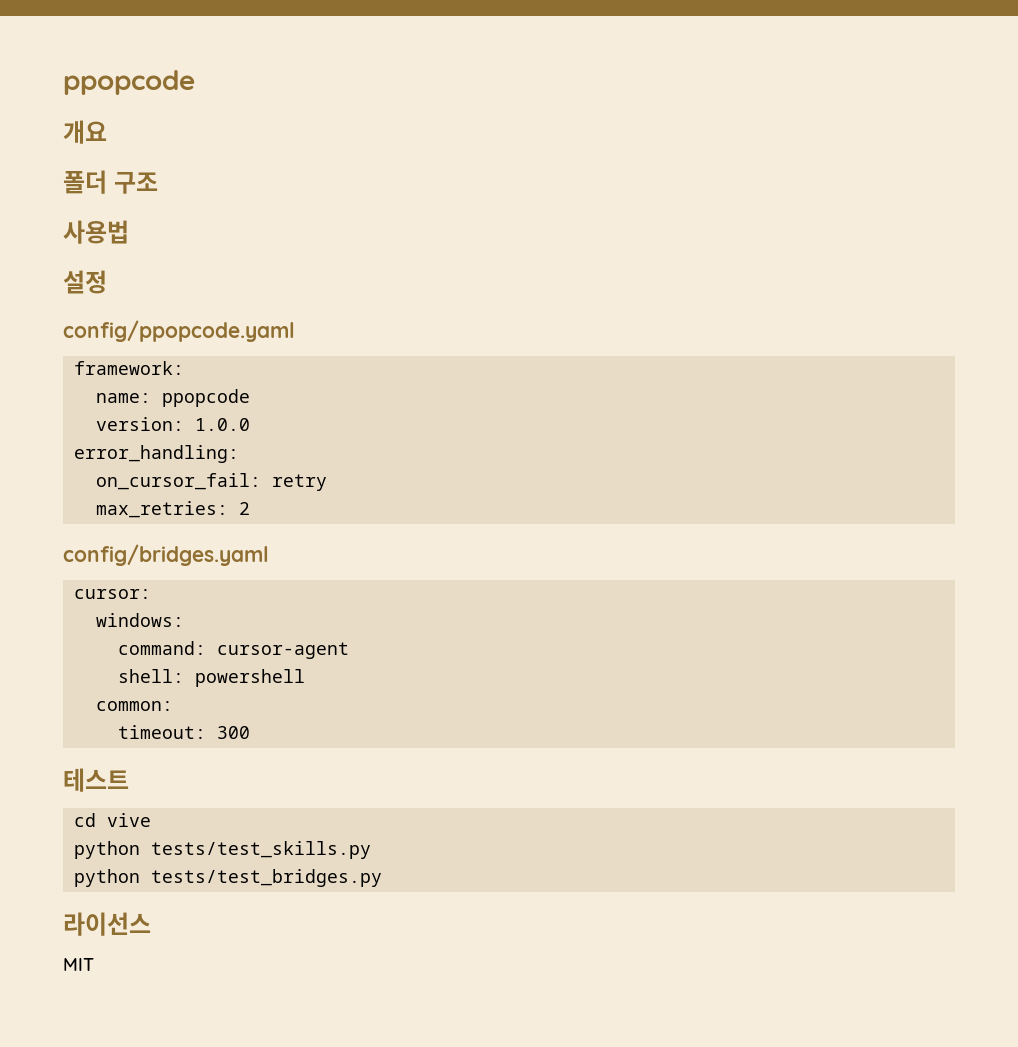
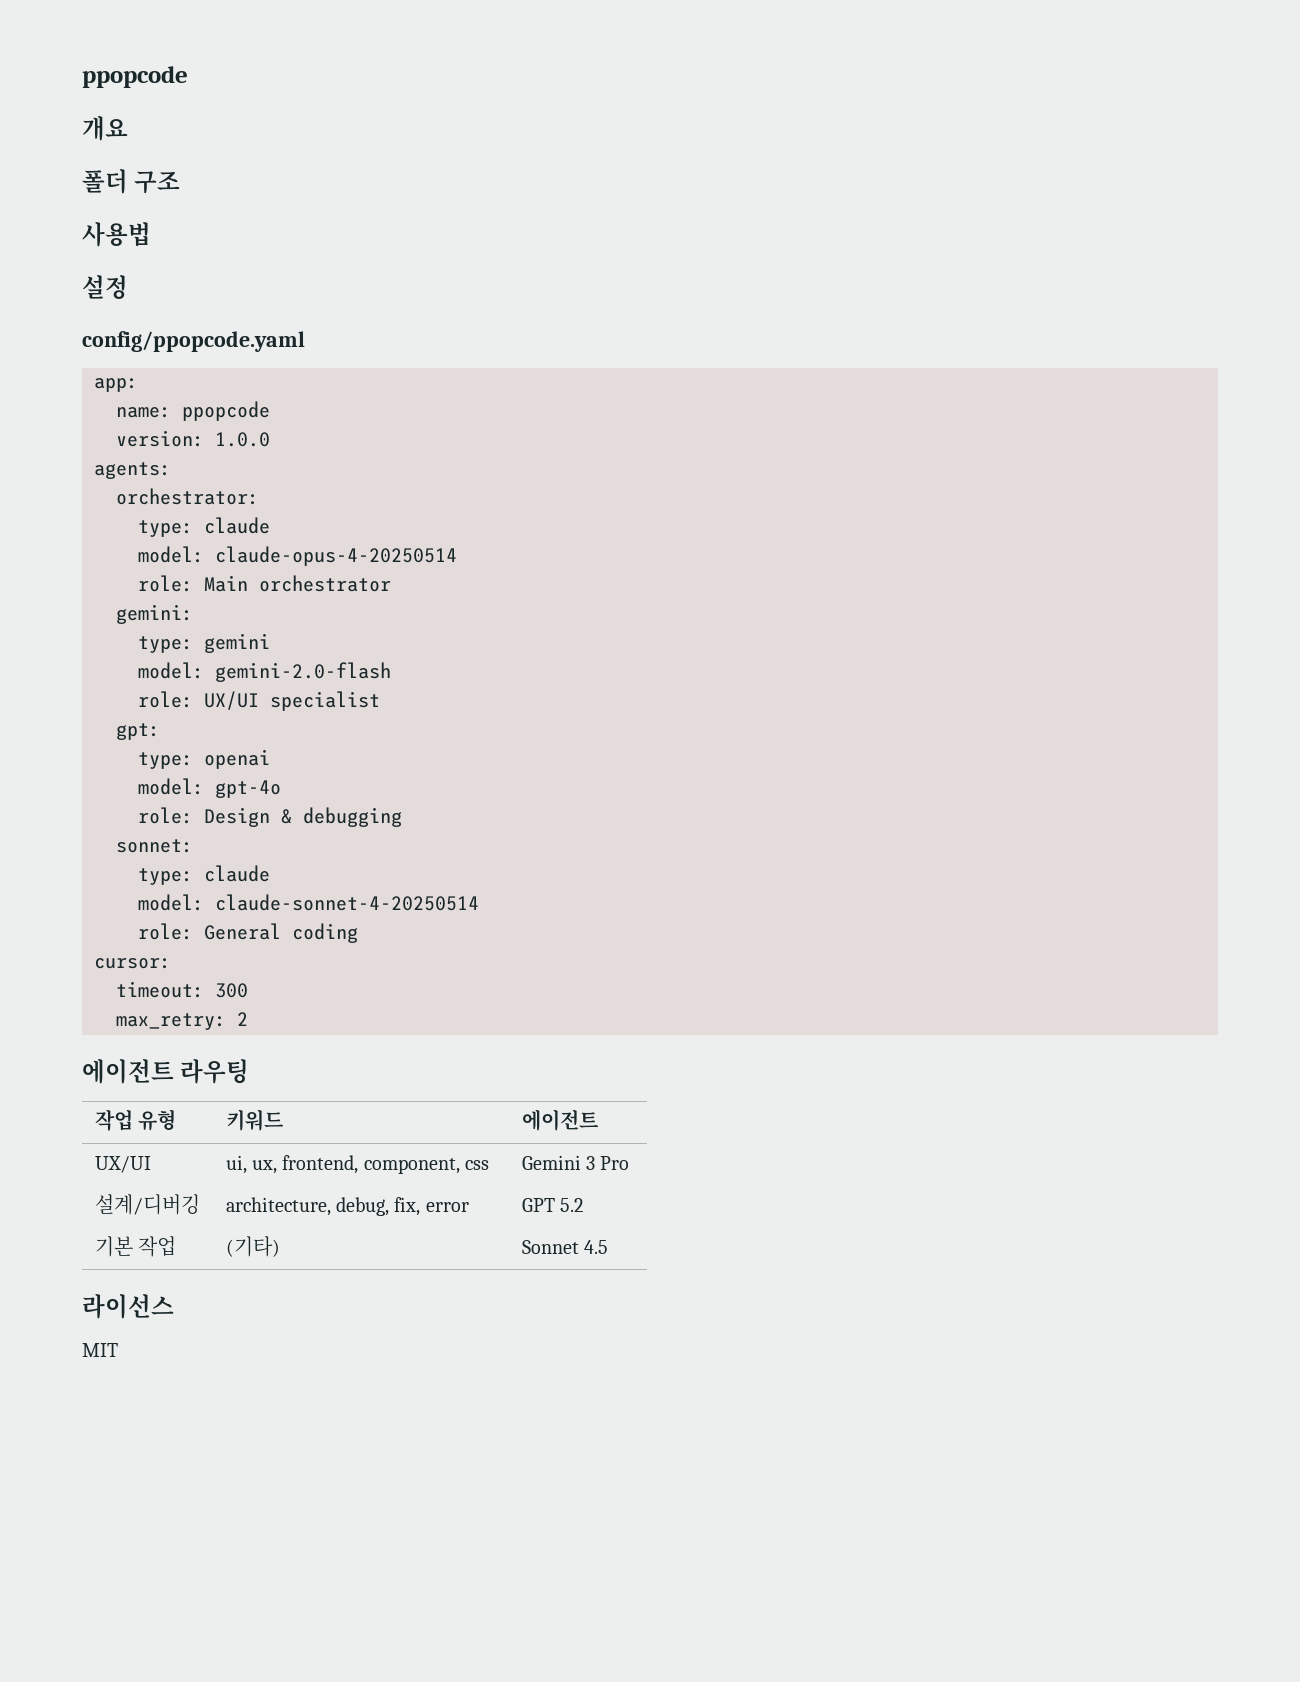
- framework:
+ app:
- error_handling:
- on_cursor_fail: retry
- max_retries: 2
- config/bridges.yaml
+ agents:
+ orchestrator:
+ type: claude
+ model: claude-opus-4-20250514
+ role: Main orchestrator
+ gemini:
+ type: gemini
+ model: gemini-2.0-flash
+ role: UX/UI specialist
+ gpt:
+ type: openai
+ model: gpt-4o
+ role: Design & debugging
+ sonnet:
+ type: claude
+ model: claude-sonnet-4-20250514
+ role: General coding
  cursor:
- windows:
- command: cursor-agent
- shell: powershell
- common:
  timeout: 300
- 테스트
- cd vive
- python tests/test_skills.py
- python tests/test_bridges.py
+ max_retry: 2
+ 에이전트 라우팅
+ 작업 유형 | 키워드 | 에이전트
+ UX/UI | ui, ux, frontend, component, css | Gemini 3 Pro
+ 설계/디버깅 | architecture, debug, fix, error | GPT 5.2
+ 기본 작업 | (기타) | Sonnet 4.5

